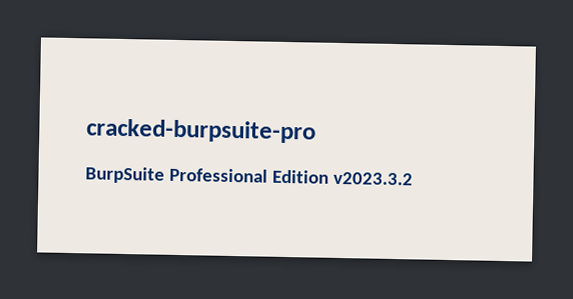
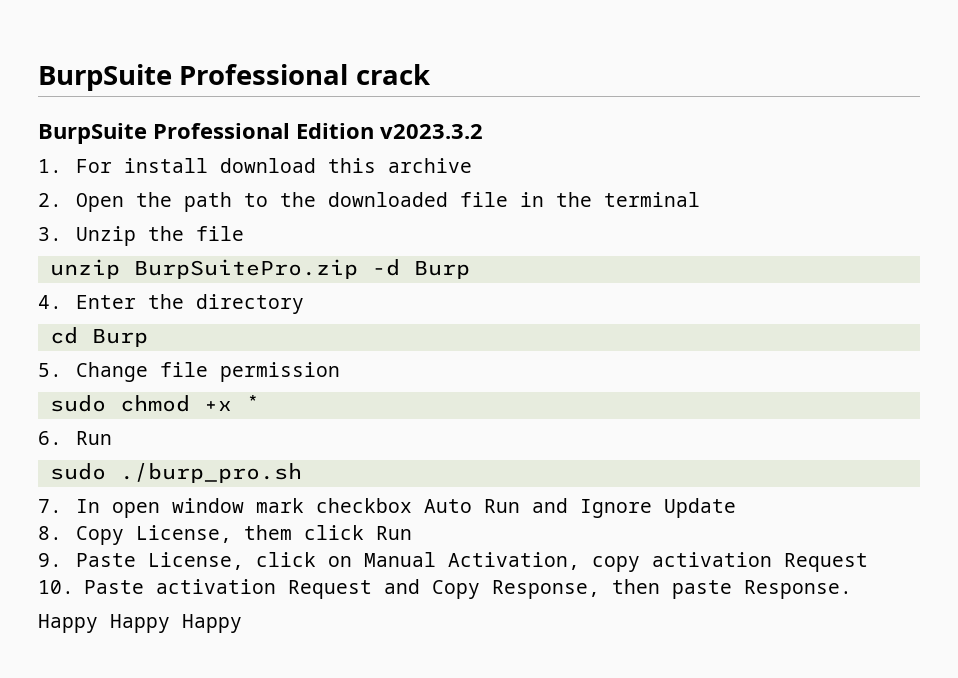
- cracked-burpsuite-pro
+ BurpSuite Professional crack
+ 1. For install download this archive
+ 2. Open the path to the downloaded file in the terminal
+ 3. Unzip the file
+ unzip BurpSuitePro.zip -d Burp
+ 4. Enter the directory
+ cd Burp
+ 5. Change file permission
+ sudo chmod +x *
+ 6. Run
+ sudo ./burp_pro.sh
+ 7. In open window mark checkbox Auto Run and Ignore Update
+ 8. Copy License, them click Run
+ 9. Paste License, click on Manual Activation, copy activation Request
+ 10. Paste activation Request and Copy Response, then paste Response.
+ Happy Happy Happy

